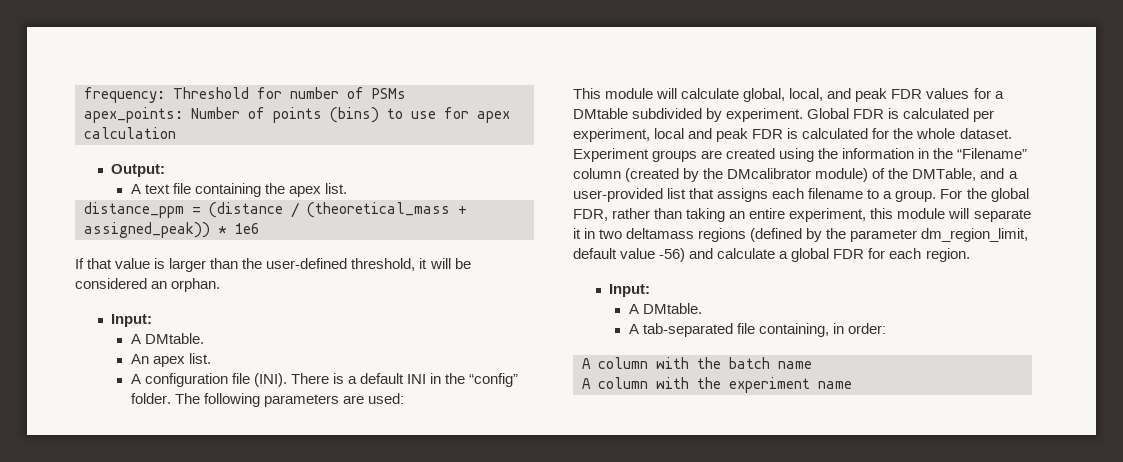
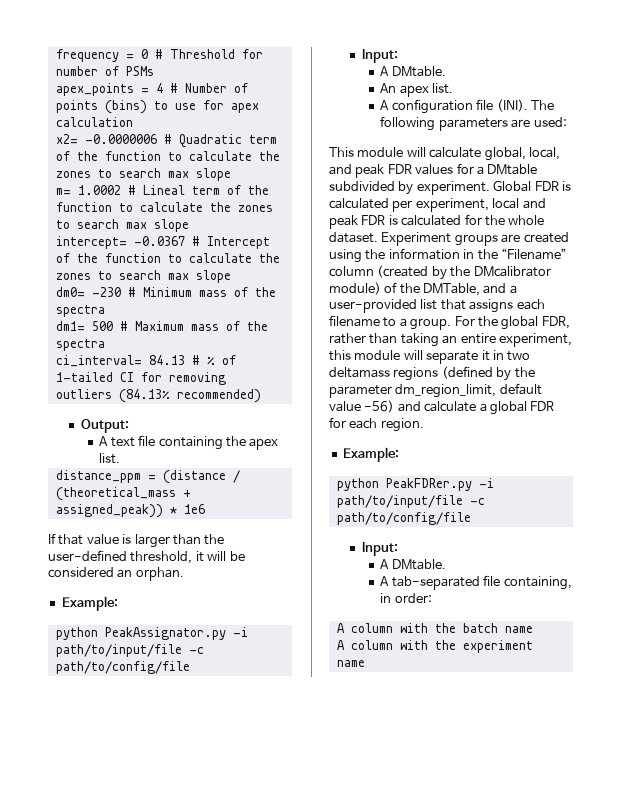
- frequency: Threshold for number of PSMs
+ frequency = 0 # Threshold for number of PSMs
- apex_points: Number of points (bins) to use for apex calculation
+ apex_points = 4 # Number of points (bins) to use for apex calculation
+ x2= -0.0000006 # Quadratic term of the function to calculate the zones to search max slope
+ m= 1.0002 # Lineal term of the function to calculate the zones to search max slope
+ intercept= -0.0367 # Intercept of the function to calculate the zones to search max slope
+ dm0= -230 # Minimum mass of the spectra
+ dm1= 500 # Maximum mass of the spectra
+ ci_interval= 84.13 # % of 1-tailed CI for removing outliers (84.13% recommended)
  If that value is larger than the user-defined threshold, it will be considered an orphan.
+ Example:
+ python PeakAssignator.py -i path/to/input/file -c path/to/config/file
- There is a default INI in the “config” folder.
  For the global FDR, rather than taking an entire experiment, this module will separate it in two deltamass regions (defined by the parameter dm_region_limit, default value -56) and calculate a global FDR for each region.
+ Example:
+ python PeakFDRer.py -i path/to/input/file -c path/to/config/file

